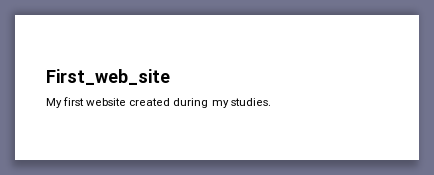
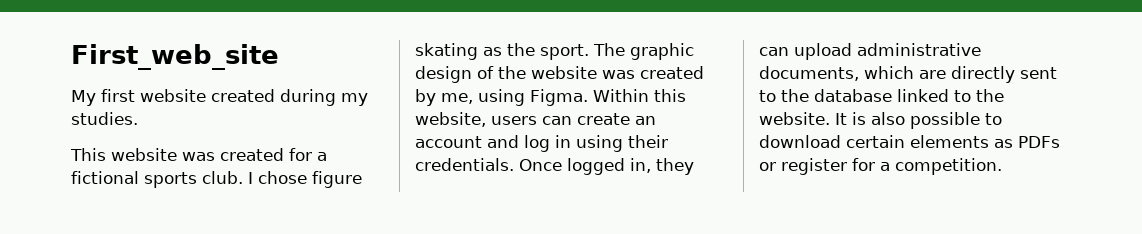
+ This website was created for a fictional sports club. I chose figure skating as the sport. The graphic design of the website was created by me, using Figma. Within this website, users can create an account and log in using their credentials. Once logged in, they can upload administrative documents, which are directly sent to the database linked to the website. It is also possible to download certain elements as PDFs or register for a competition.

